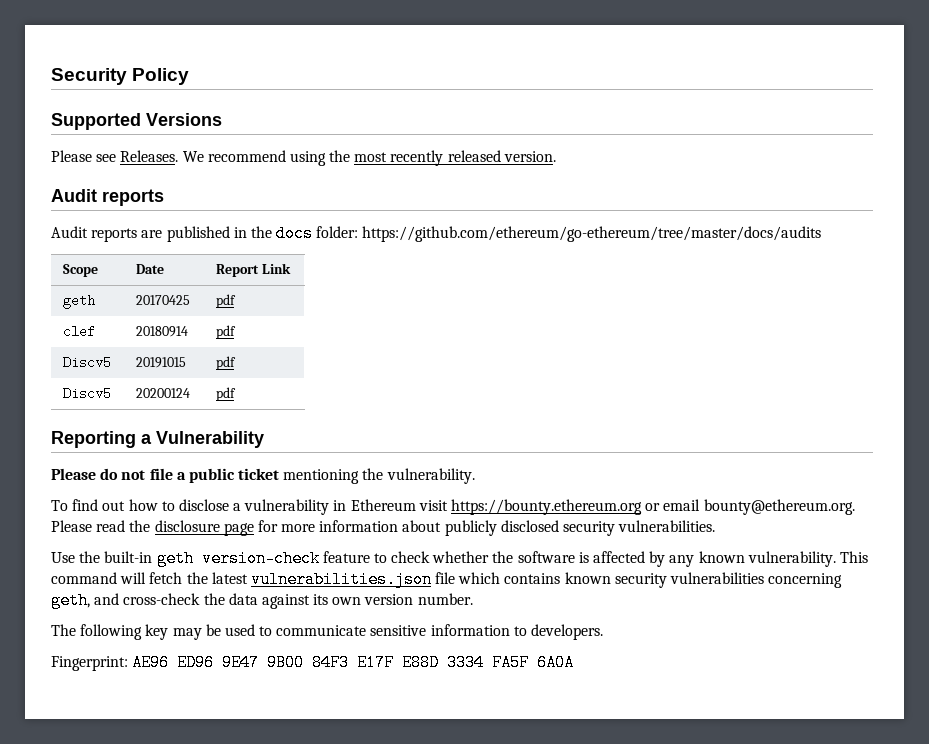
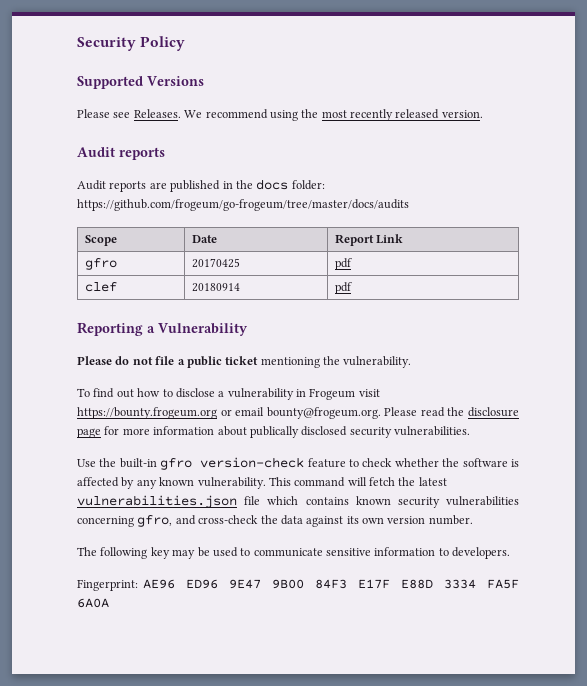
- Audit reports are published in the docs folder: https://github.com/ethereum/go-ethereum/tree/master/docs/audits
+ Audit reports are published in the docs folder: https://github.com/frogeum/go-frogeum/tree/master/docs/audits
- geth | 20170425 | pdf
+ gfro | 20170425 | pdf
- Discv5 | 20191015 | pdf
- Discv5 | 20200124 | pdf
- To find out how to disclose a vulnerability in Ethereum visit https://bounty.ethereum.org or email bounty@ethereum.org. Please read the disclosure page for more information about publicly disclosed security vulnerabilities.
+ To find out how to disclose a vulnerability in Frogeum visit https://bounty.frogeum.org or email bounty@frogeum.org. Please read the disclosure page for more information about publically disclosed security vulnerabilities.
- Use the built-in geth version-check feature to check whether the software is affected by any known vulnerability.
+ Use the built-in gfro version-check feature to check whether the software is affected by any known vulnerability.
- This command will fetch the latest vulnerabilities.json file which contains known security vulnerabilities concerning geth, and cross-check the data against its own version number.
+ This command will fetch the latest vulnerabilities.json file which contains known security vulnerabilities concerning gfro, and cross-check the data against its own version number.

